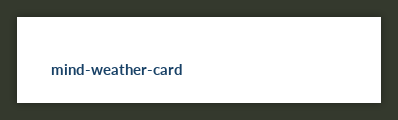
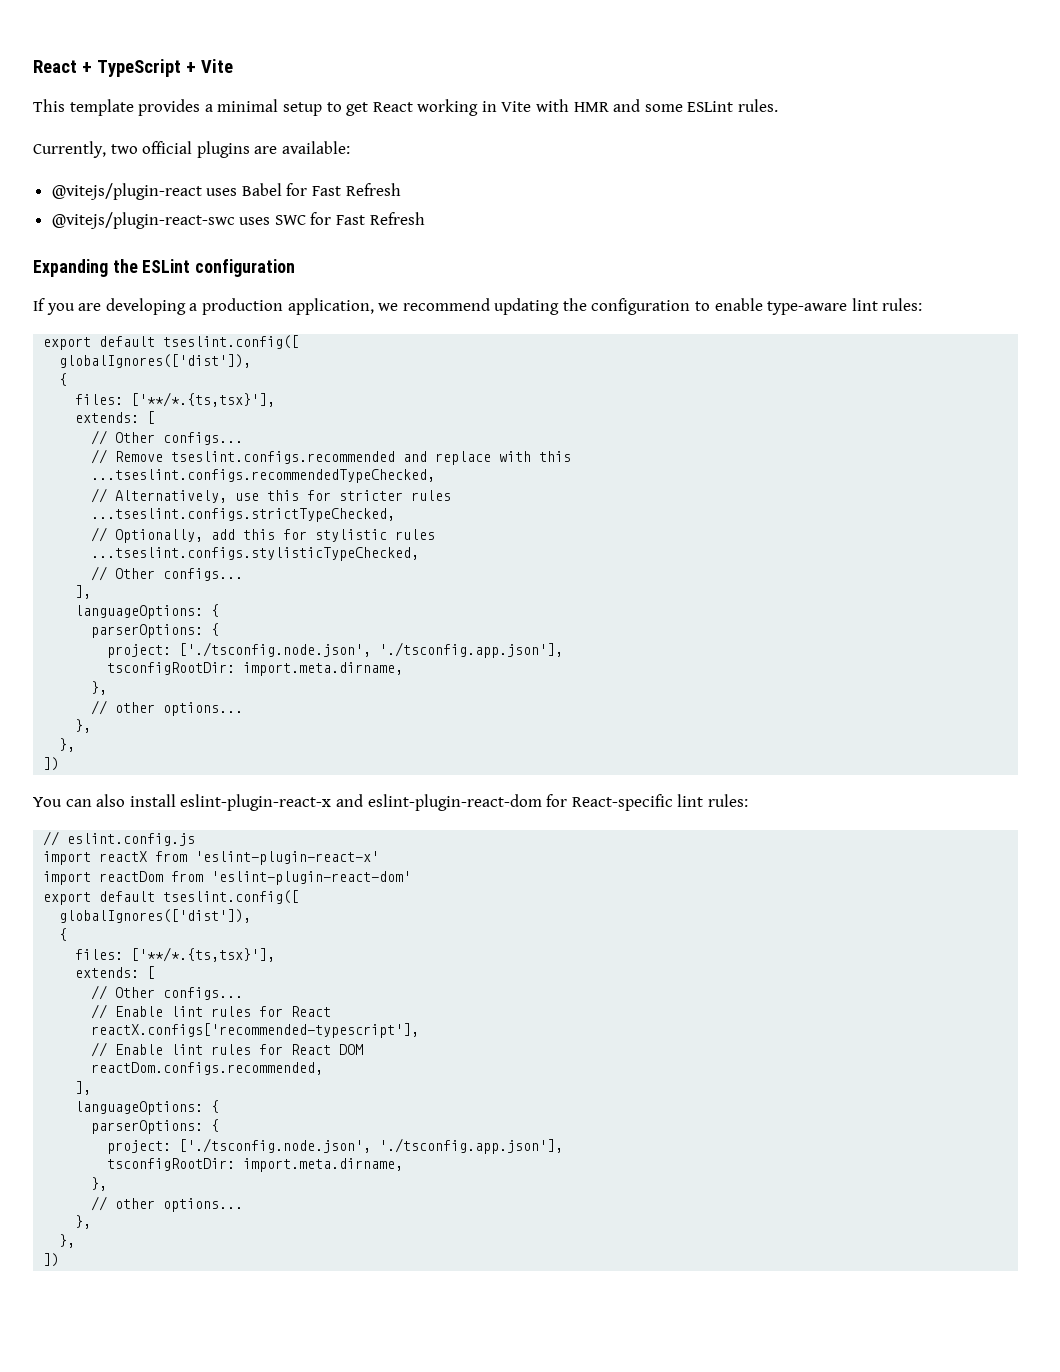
- mind-weather-card
+ React + TypeScript + Vite
+ This template provides a minimal setup to get React working in Vite with HMR and some ESLint rules.
+ Currently, two official plugins are available:
+ @vitejs/plugin-react uses Babel for Fast Refresh
+ @vitejs/plugin-react-swc uses SWC for Fast Refresh
+ Expanding the ESLint configuration
+ If you are developing a production application, we recommend updating the configuration to enable type-aware lint rules:
+ export default tseslint.config([
+ globalIgnores(['dist']),
+ {
+ files: ['**/*.{ts,tsx}'],
+ extends: [
+ // Other configs...
+ // Remove tseslint.configs.recommended and replace with this
+ ...tseslint.configs.recommendedTypeChecked,
+ // Alternatively, use this for stricter rules
+ ...tseslint.configs.strictTypeChecked,
+ // Optionally, add this for stylistic rules
+ ...tseslint.configs.stylisticTypeChecked,
+ // Other configs...
+ ],
+ languageOptions: {
+ parserOptions: {
+ project: ['./tsconfig.node.json', './tsconfig.app.json'],
+ tsconfigRootDir: import.meta.dirname,
+ },
+ // other options...
+ },
+ },
+ ])
+ You can also install eslint-plugin-react-x and eslint-plugin-react-dom for React-specific lint rules:
+ // eslint.config.js
+ import reactX from 'eslint-plugin-react-x'
+ import reactDom from 'eslint-plugin-react-dom'
+ export default tseslint.config([
+ globalIgnores(['dist']),
+ {
+ files: ['**/*.{ts,tsx}'],
+ extends: [
+ // Other configs...
+ // Enable lint rules for React
+ reactX.configs['recommended-typescript'],
+ // Enable lint rules for React DOM
+ reactDom.configs.recommended,
+ ],
+ languageOptions: {
+ parserOptions: {
+ project: ['./tsconfig.node.json', './tsconfig.app.json'],
+ tsconfigRootDir: import.meta.dirname,
+ },
+ // other options...
+ },
+ },
+ ])

